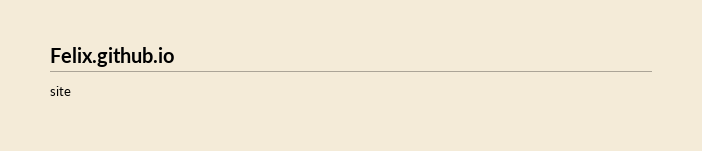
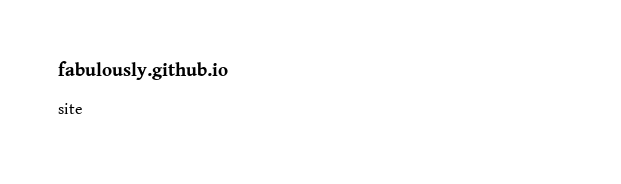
- Felix.github.io
+ fabulously.github.io

